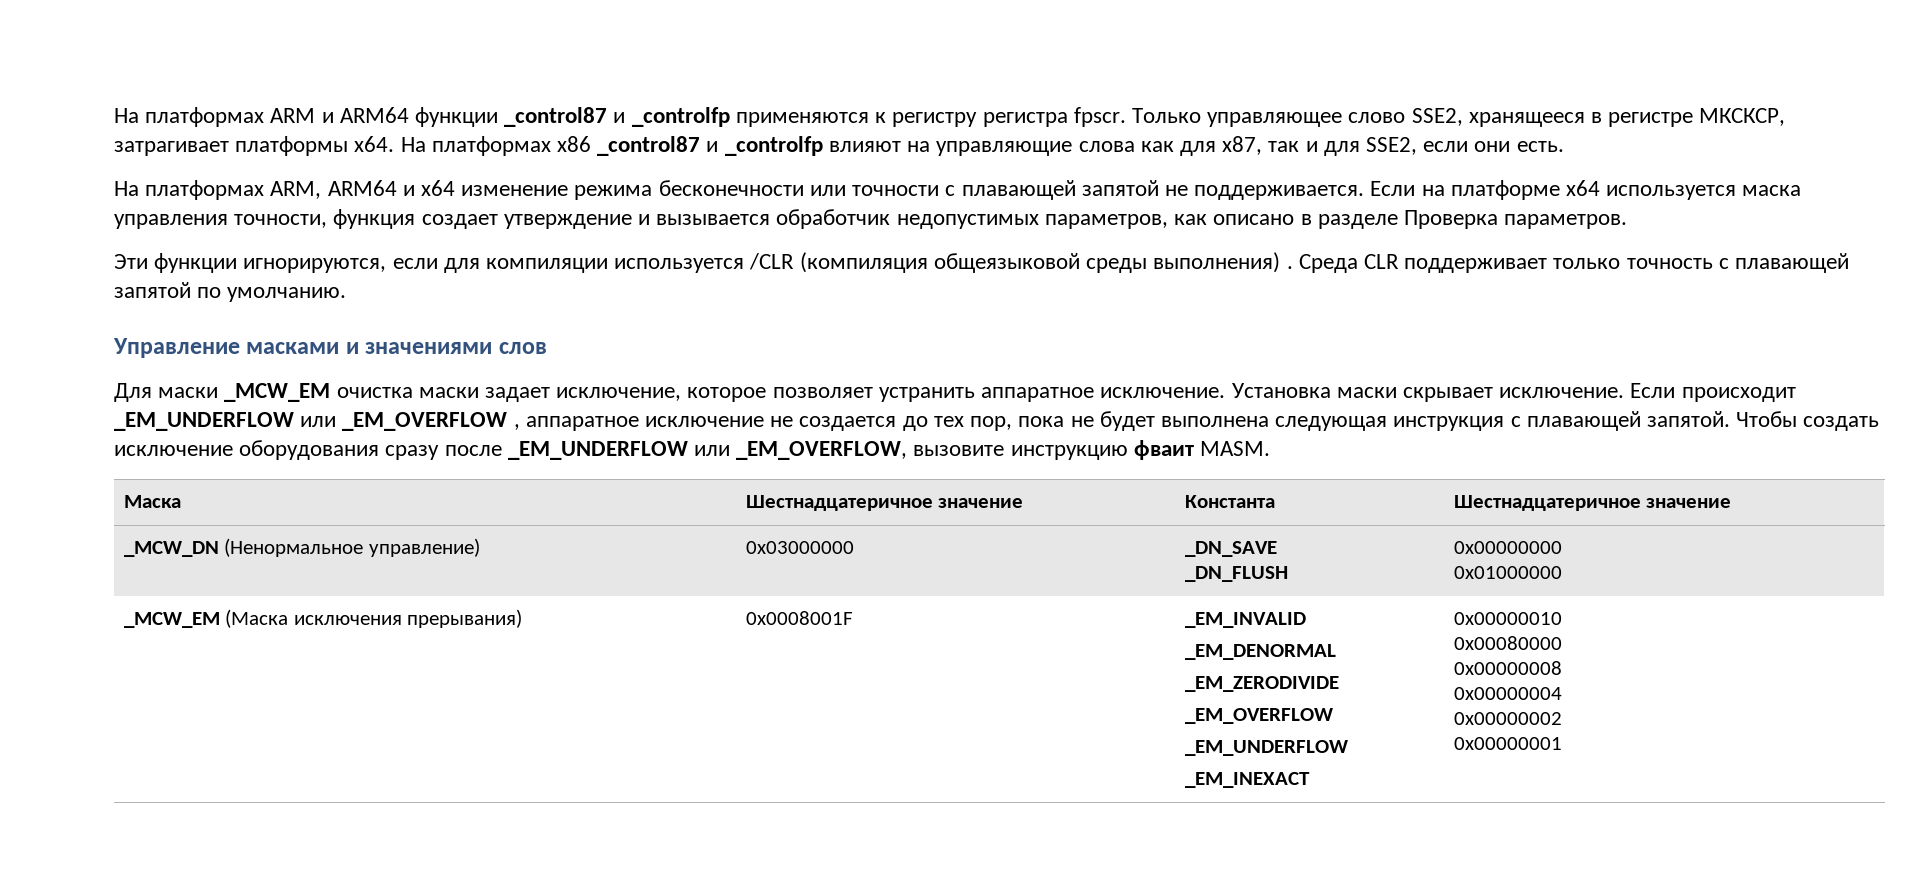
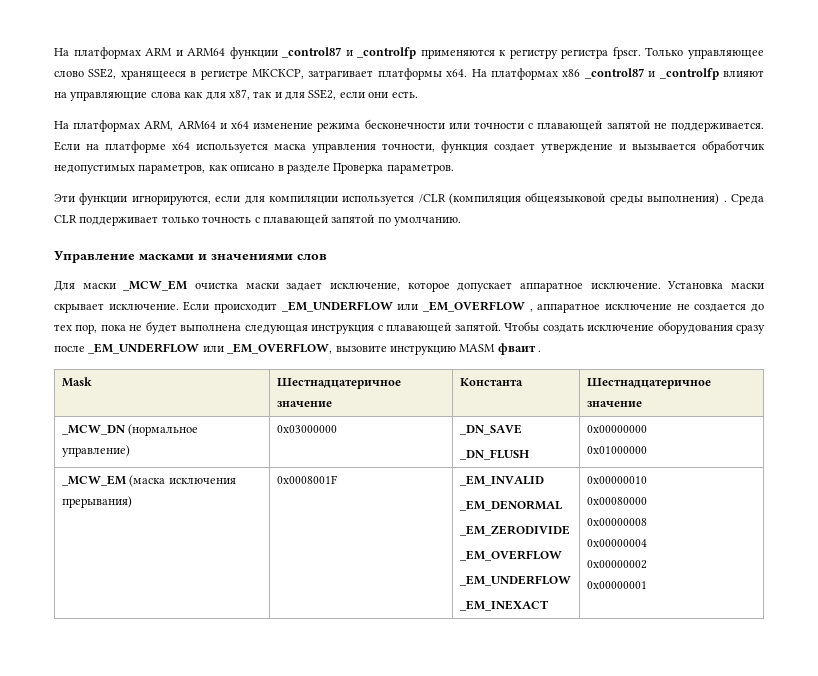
- Для маски _MCW_EM очистка маски задает исключение, которое позволяет устранить аппаратное исключение.
+ Для маски _MCW_EM очистка маски задает исключение, которое допускает аппаратное исключение.
- Чтобы создать исключение оборудования сразу после _EM_UNDERFLOW или _EM_OVERFLOW, вызовите инструкцию фваит MASM.
- Маска | Шестнадцатеричное значение | Константа | Шестнадцатеричное значение
+ Чтобы создать исключение оборудования сразу после _EM_UNDERFLOW или _EM_OVERFLOW, вызовите инструкцию MASM фваит .
+ Mask | Шестнадцатеричное значение | Константа | Шестнадцатеричное значение
- _MCW_DN (Ненормальное управление) | 0x03000000 | _DN_SAVE
+ _MCW_DN (нормальное управление) | 0x03000000 | _DN_SAVE
- _MCW_EM (Маска исключения прерывания) | 0x0008001F | _EM_INVALID
+ _MCW_EM (маска исключения прерывания) | 0x0008001F | _EM_INVALID

